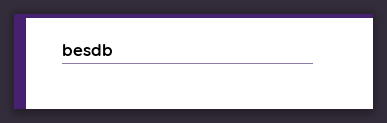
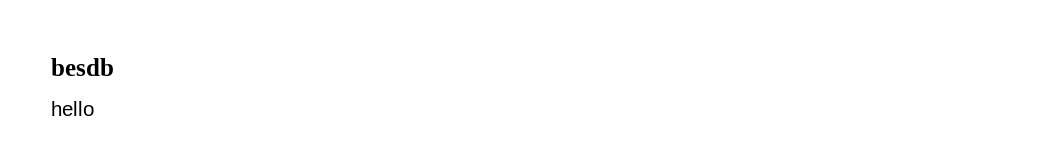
+ hello

